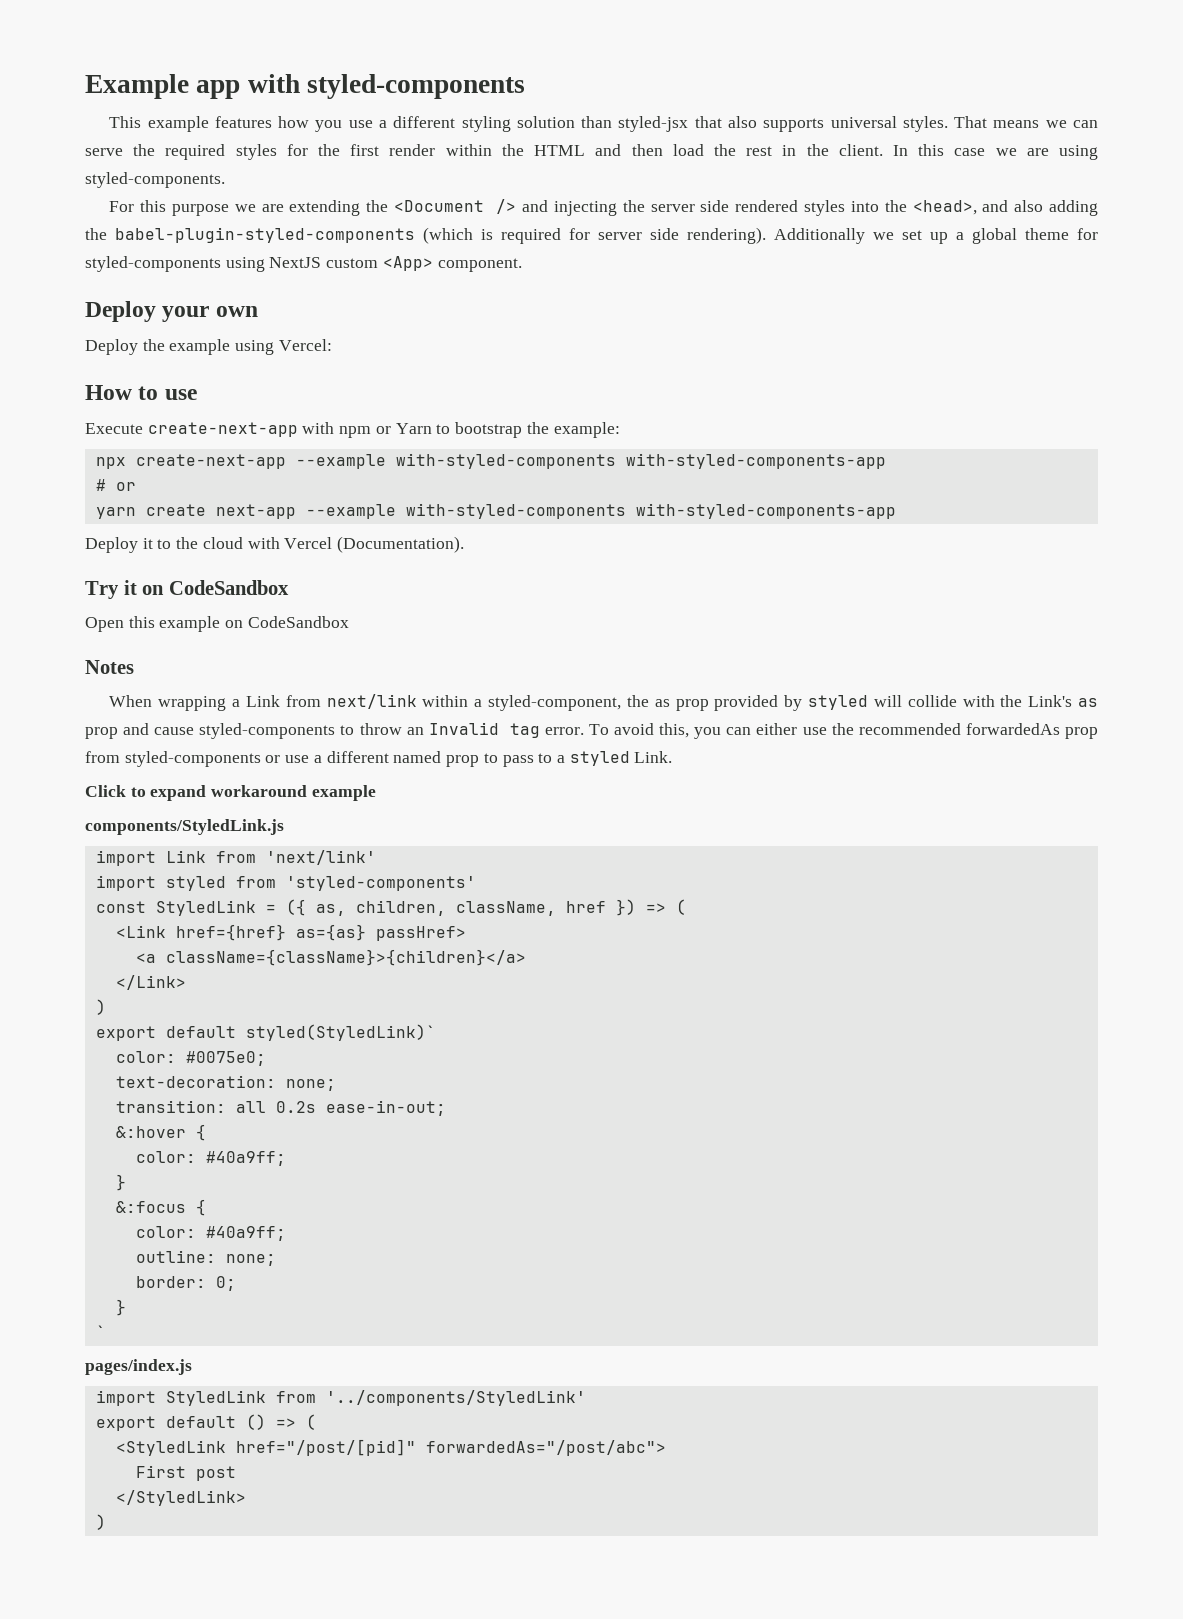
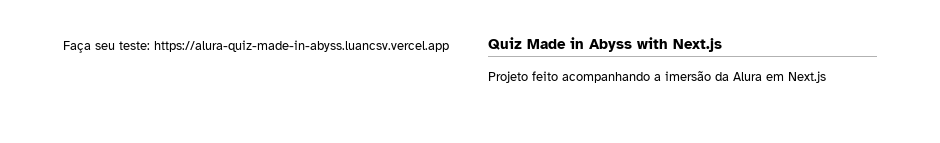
- Example app with styled-components
- This example features how you use a different styling solution than styled-jsx that also supports universal styles. That means we can serve the required styles for the first render within the HTML and then load the rest in the client. In this case we are using styled-components.
- For this purpose we are extending the <Document /> and injecting the server side rendered styles into the <head>, and also adding the babel-plugin-styled-components (which is required for server side rendering). Additionally we set up a global theme for styled-components using NextJS custom <App> component.
- Deploy your own
- Deploy the example using Vercel:
- How to use
- Execute create-next-app with npm or Yarn to bootstrap the example:
- npx create-next-app --example with-styled-components with-styled-components-app
- # or
- yarn create next-app --example with-styled-components with-styled-components-app
- Deploy it to the cloud with Vercel (Documentation).
- Try it on CodeSandbox
- Open this example on CodeSandbox
- Notes
- When wrapping a Link from next/link within a styled-component, the as prop provided by styled will collide with the Link's as prop and cause styled-components to throw an Invalid tag error. To avoid this, you can either use the recommended forwardedAs prop from styled-components or use a different named prop to pass to a styled Link.
- Click to expand workaround example
- components/StyledLink.js
- import Link from 'next/link'
- import styled from 'styled-components'
- const StyledLink = ({ as, children, className, href }) => (
- <Link href={href} as={as} passHref>
- <a className={className}>{children}</a>
- </Link>
- )
- export default styled(StyledLink)`
- color: #0075e0;
- text-decoration: none;
- transition: all 0.2s ease-in-out;
- &:hover {
- color: #40a9ff;
- }
- &:focus {
- color: #40a9ff;
- outline: none;
- border: 0;
- }
- `
- pages/index.js
- import StyledLink from '../components/StyledLink'
- export default () => (
- <StyledLink href="/post/[pid]" forwardedAs="/post/abc">
- First post
- </StyledLink>
- )
+ Faça seu teste: https://alura-quiz-made-in-abyss.luancsv.vercel.app
+ Quiz Made in Abyss with Next.js
+ Projeto feito acompanhando a imersão da Alura em Next.js

